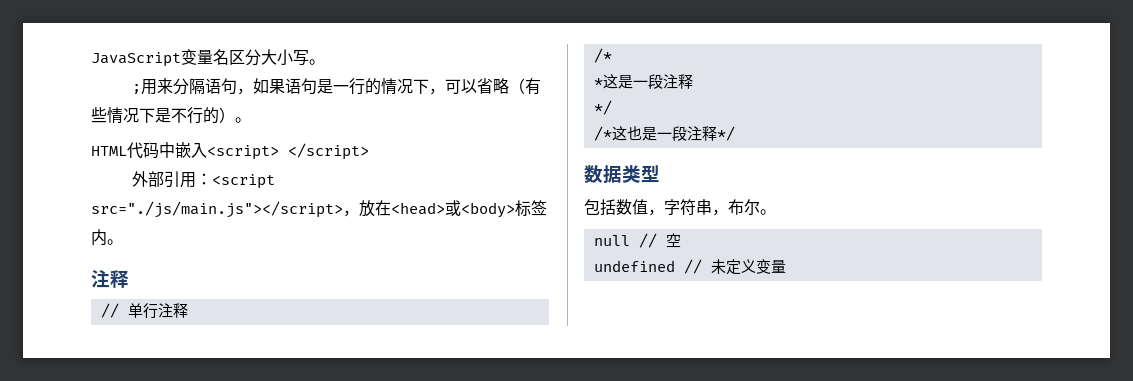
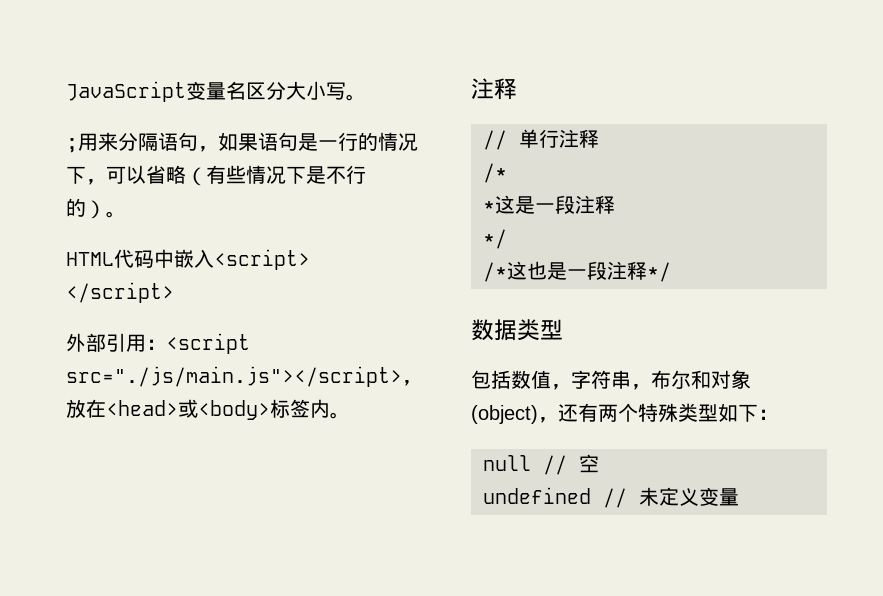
- 包括数值，字符串，布尔。
+ 包括数值，字符串，布尔和对象(object)，还有两个特殊类型如下：

